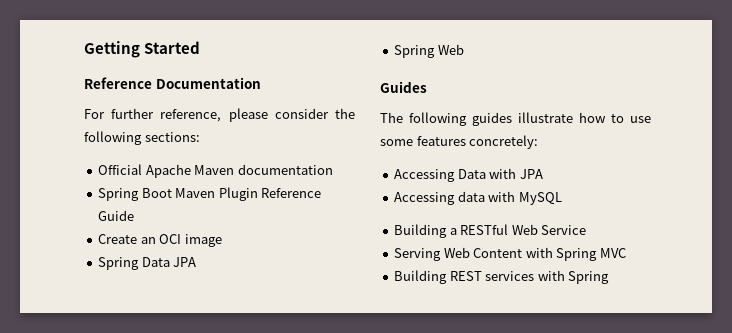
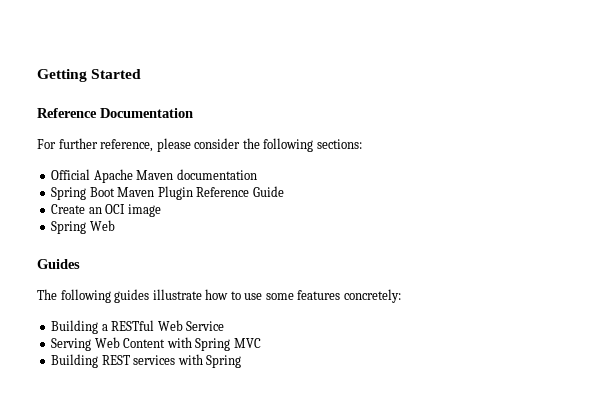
- Spring Data JPA
- Accessing Data with JPA
- Accessing data with MySQL

